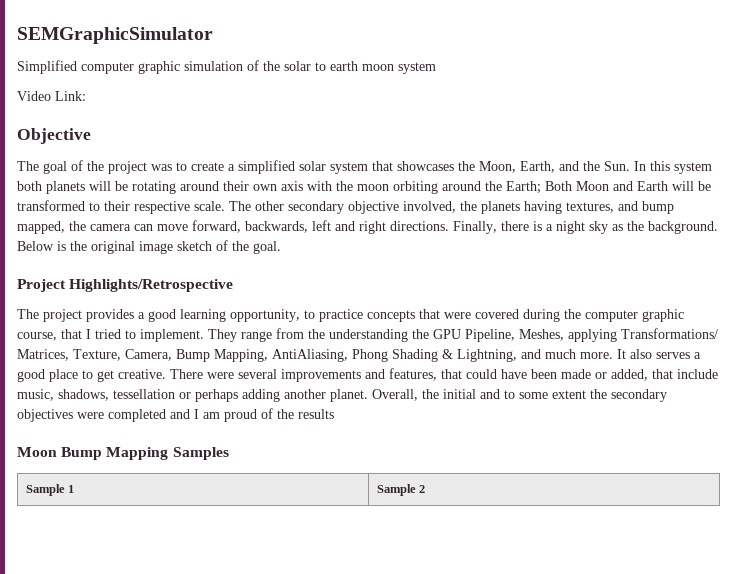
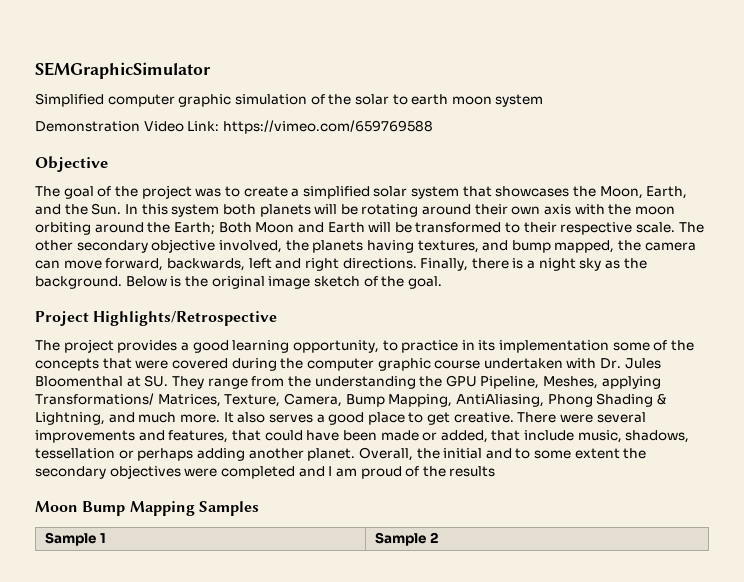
- Video Link:
+ Demonstration Video Link: https://vimeo.com/659769588
- The project provides a good learning opportunity, to practice concepts that were covered during the computer graphic course, that I tried to implement. They range from the understanding the GPU Pipeline, Meshes, applying Transformations/ Matrices, Texture, Camera, Bump Mapping, AntiAliasing, Phong Shading & Lightning, and much more.
+ The project provides a good learning opportunity, to practice in its implementation some of the concepts that were covered during the computer graphic course undertaken with Dr. Jules Bloomenthal at SU. They range from the understanding the GPU Pipeline, Meshes, applying Transformations/ Matrices, Texture, Camera, Bump Mapping, AntiAliasing, Phong Shading & Lightning, and much more.

